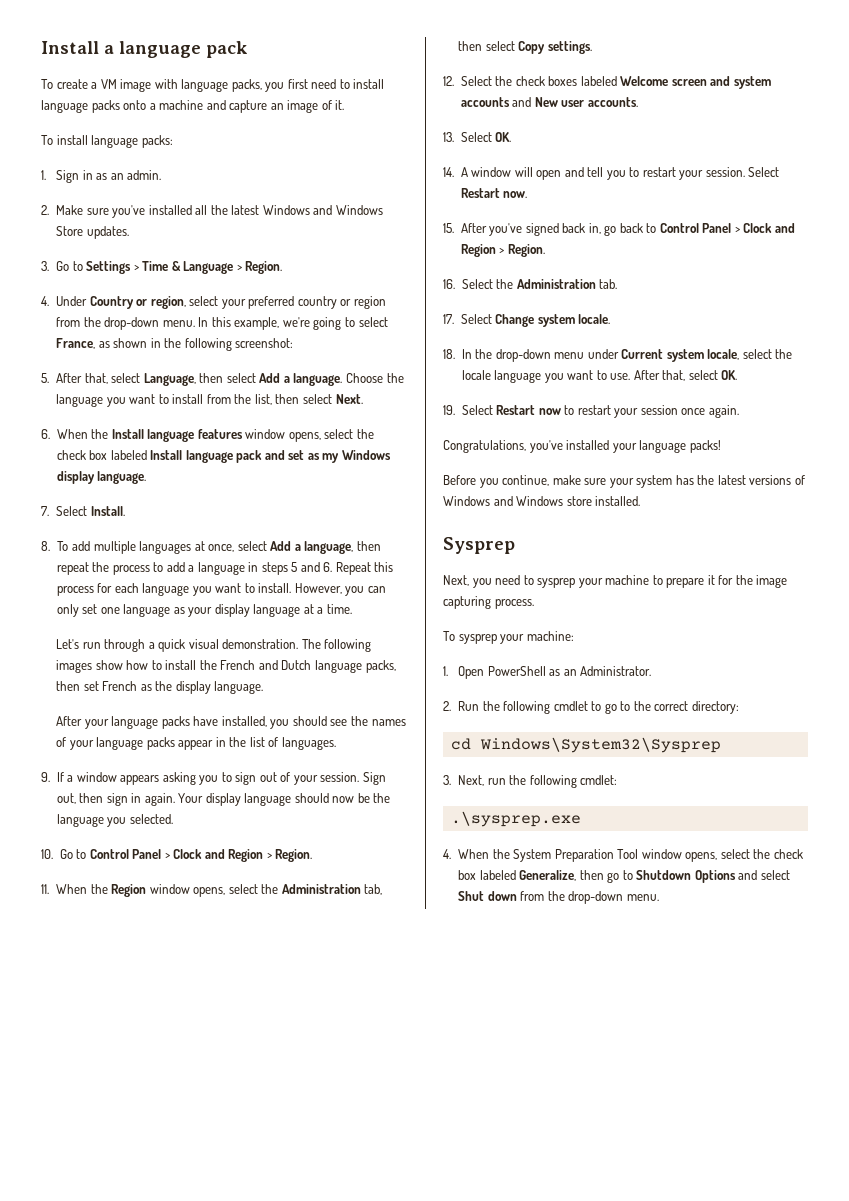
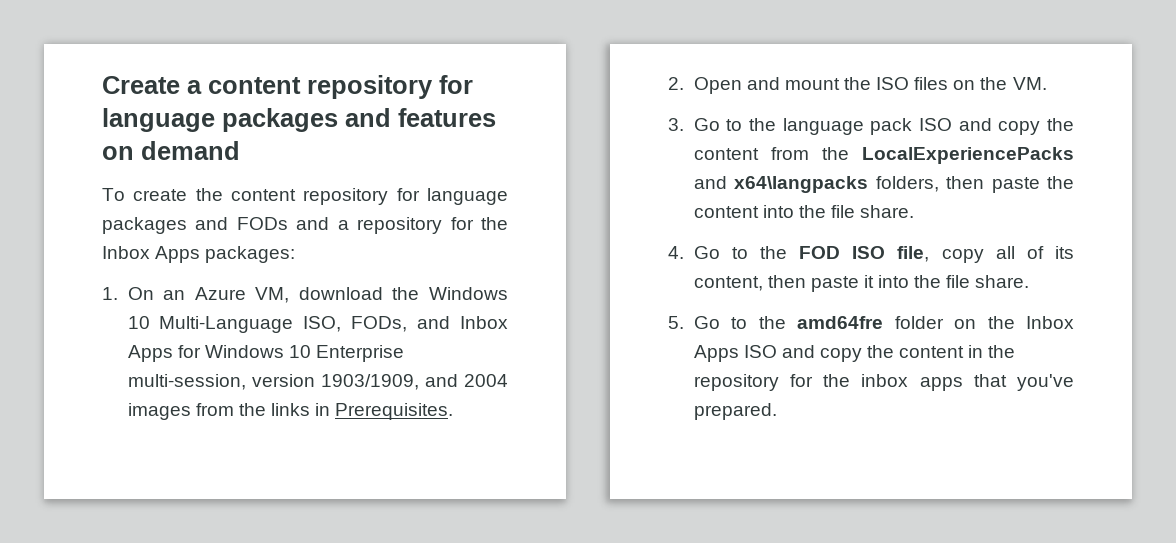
- Install a language pack
- To create a VM image with language packs, you first need to install language packs onto a machine and capture an image of it.
- To install language packs:
- 1. Sign in as an admin.
- 2. Make sure you've installed all the latest Windows and Windows Store updates.
- 3. Go to Settings > Time & Language > Region.
- 4. Under Country or region, select your preferred country or region from the drop-down menu. In this example, we're going to select France, as shown in the following screenshot:
- 5. After that, select Language, then select Add a language. Choose the language you want to install from the list, then select Next.
- 6. When the Install language features window opens, select the check box labeled Install language pack and set as my Windows display language.
- 7. Select Install.
- 8. To add multiple languages at once, select Add a language, then repeat the process to add a language in steps 5 and 6. Repeat this process for each language you want to install. However, you can only set one language as your display language at a time.
- Let's run through a quick visual demonstration. The following images show how to install the French and Dutch language packs, then set French as the display language.
- After your language packs have installed, you should see the names of your language packs appear in the list of languages.
- 9. If a window appears asking you to sign out of your session. Sign out, then sign in again. Your display language should now be the language you selected.
- 10. Go to Control Panel > Clock and Region > Region.
- 11. When the Region window opens, select the Administration tab, then select Copy settings.
- 12. Select the check boxes labeled Welcome screen and system accounts and New user accounts.
- 13. Select OK.
- 14. A window will open and tell you to restart your session. Select Restart now.
- 15. After you've signed back in, go back to Control Panel > Clock and Region > Region.
- 16. Select the Administration tab.
- 17. Select Change system locale.
- 18. In the drop-down menu under Current system locale, select the locale language you want to use. After that, select OK.
- 19. Select Restart now to restart your session once again.
- Congratulations, you've installed your language packs!
- Before you continue, make sure your system has the latest versions of Windows and Windows store installed.
- Sysprep
- Next, you need to sysprep your machine to prepare it for the image capturing process.
- To sysprep your machine:
- 1. Open PowerShell as an Administrator.
- 2. Run the following cmdlet to go to the correct directory:
- cd Windows\System32\Sysprep
- 3. Next, run the following cmdlet:
- .\sysprep.exe
- 4. When the System Preparation Tool window opens, select the check box labeled Generalize, then go to Shutdown Options and select Shut down from the drop-down menu.
+ Create a content repository for language packages and features on demand
+ To create the content repository for language packages and FODs and a repository for the Inbox Apps packages:
+ 1. On an Azure VM, download the Windows 10 Multi-Language ISO, FODs, and Inbox Apps for Windows 10 Enterprise multi-session, version 1903/1909, and 2004 images from the links in Prerequisites.
+ 2. Open and mount the ISO files on the VM.
+ 3. Go to the language pack ISO and copy the content from the LocalExperiencePacks and x64\langpacks folders, then paste the content into the file share.
+ 4. Go to the FOD ISO file, copy all of its content, then paste it into the file share.
+ 5. Go to the amd64fre folder on the Inbox Apps ISO and copy the content in the repository for the inbox apps that you've prepared.

